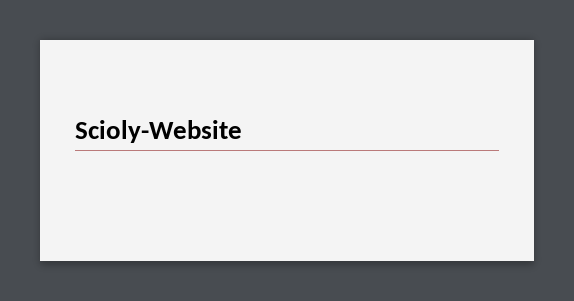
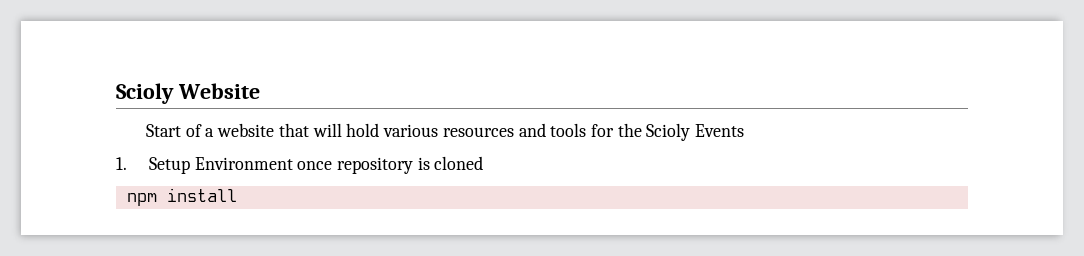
- Scioly-Website
+ Scioly Website
+ Start of a website that will hold various resources and tools for the Scioly Events
+ 1. Setup Environment once repository is cloned
+ npm install

